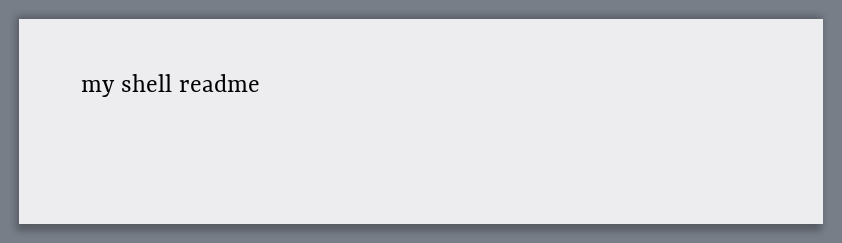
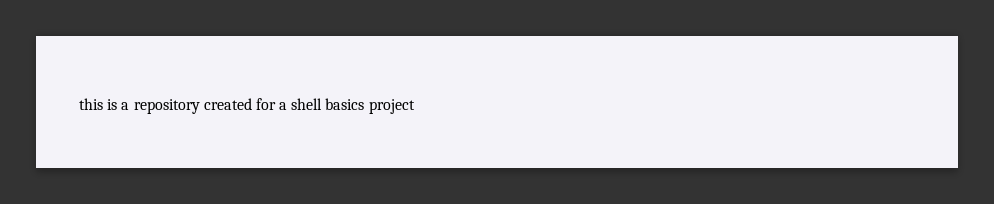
- my shell readme
+ this is a repository created for a shell basics project

